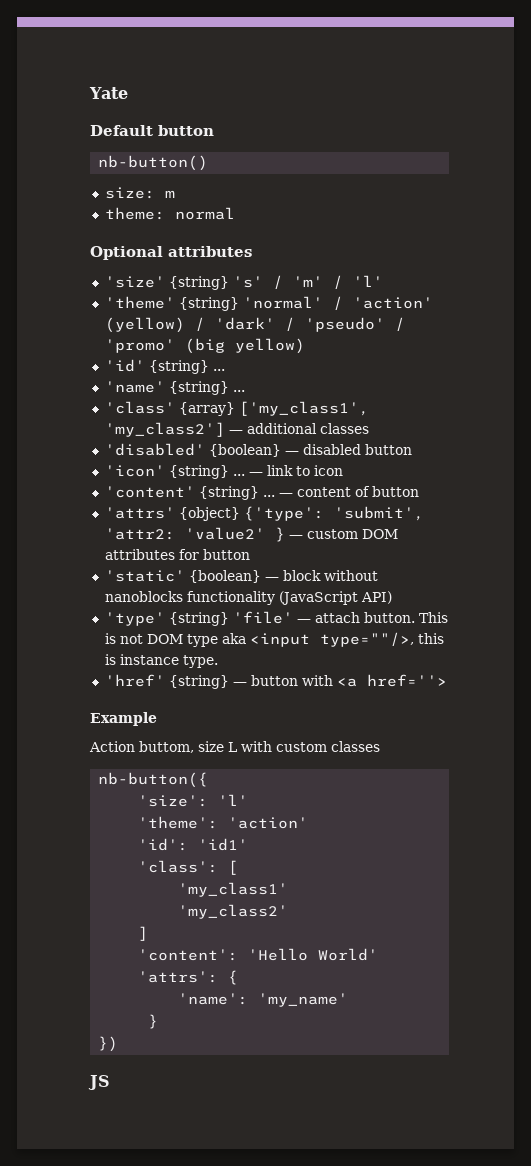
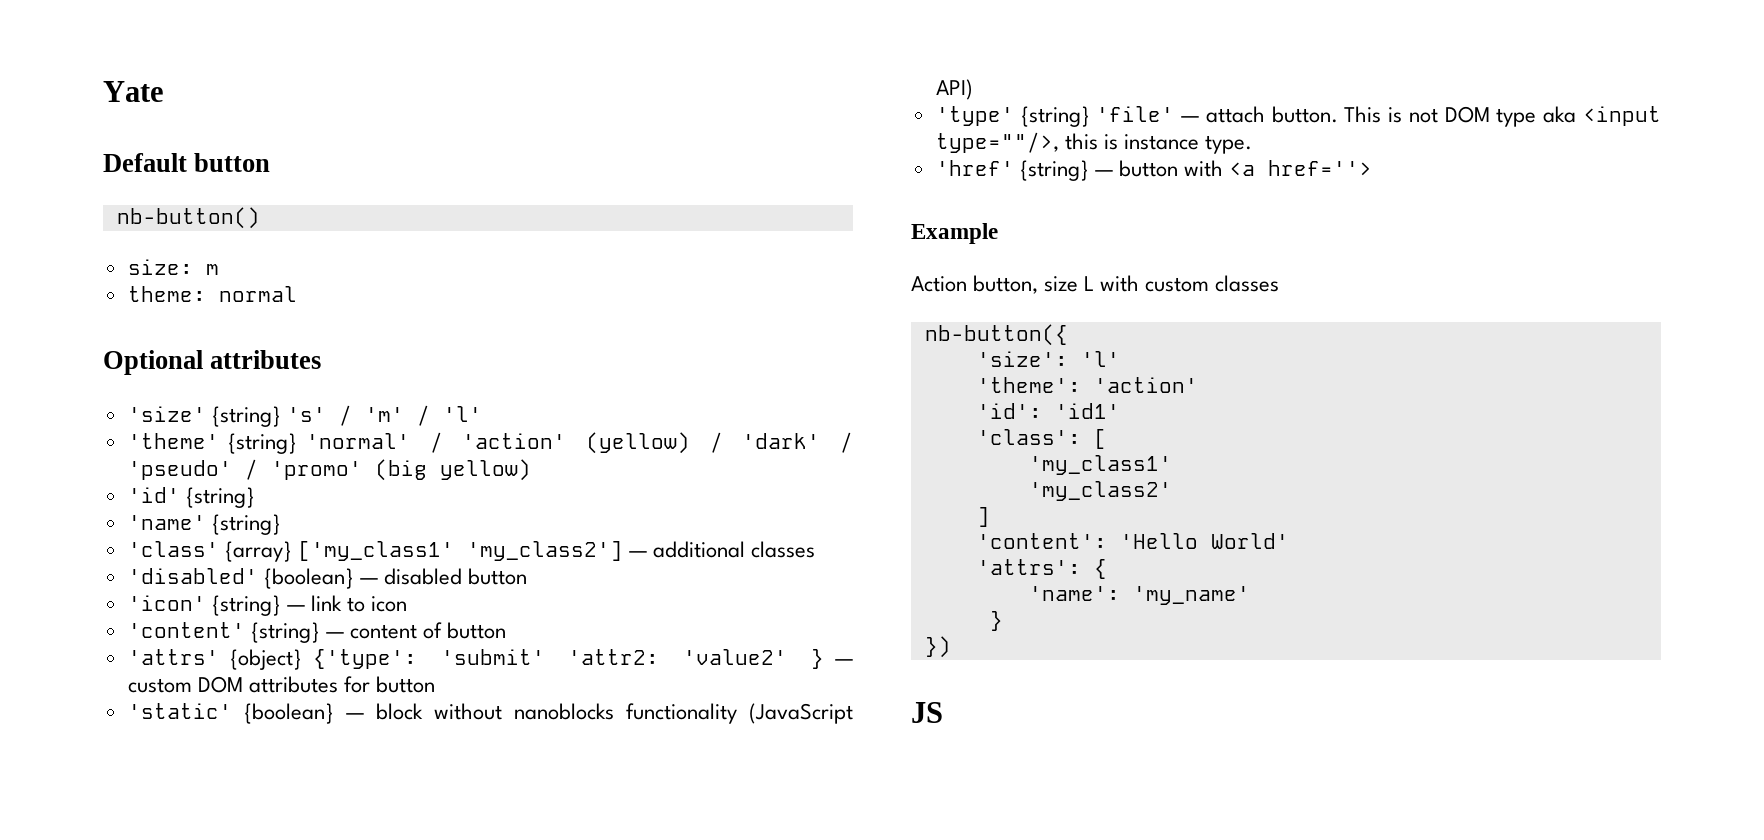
- 'id' {string} ...
+ 'id' {string}
- 'name' {string} ...
+ 'name' {string}
- 'class' {array} ['my_class1', 'my_class2'] — additional classes
+ 'class' {array} ['my_class1' 'my_class2'] — additional classes
- 'icon' {string} ... — link to icon
+ 'icon' {string} — link to icon
- 'content' {string} ... — content of button
+ 'content' {string} — content of button
- 'attrs' {object} {'type': 'submit', 'attr2: 'value2' } — custom DOM attributes for button
+ 'attrs' {object} {'type': 'submit' 'attr2: 'value2' } — custom DOM attributes for button
- Action buttom, size L with custom classes
+ Action button, size L with custom classes

